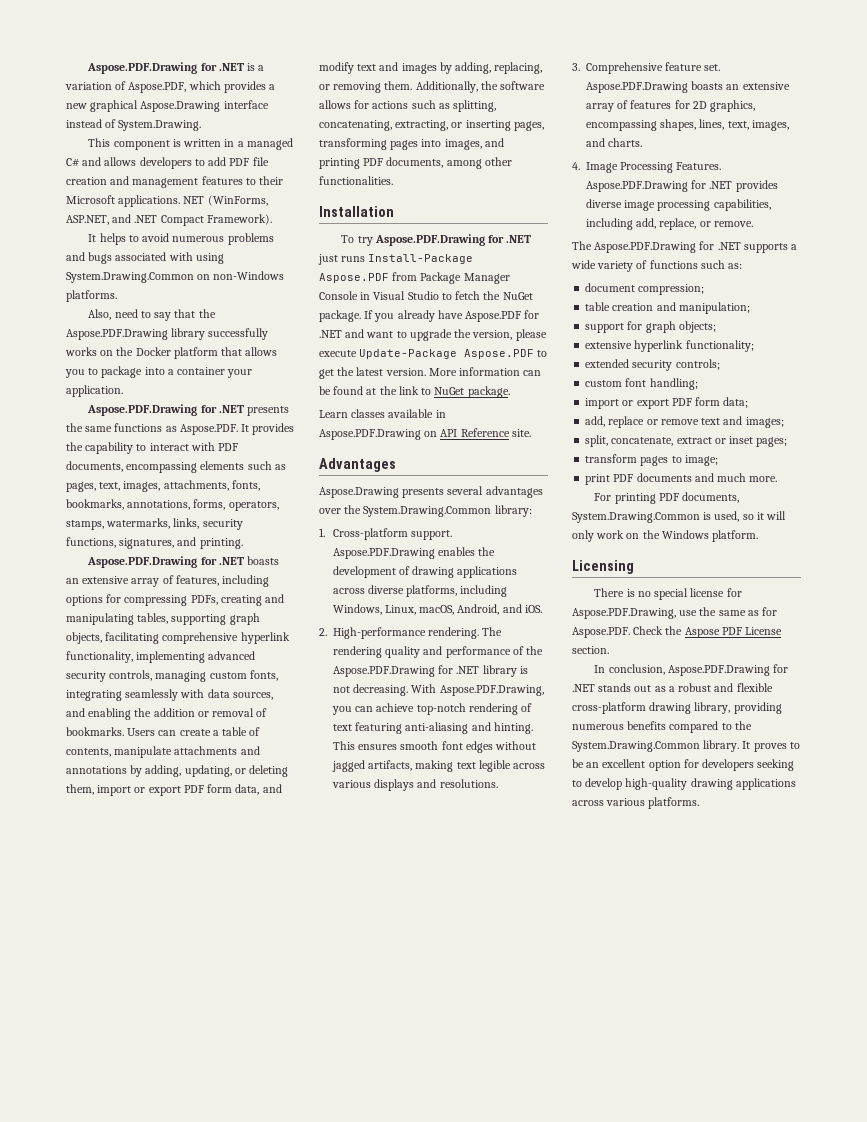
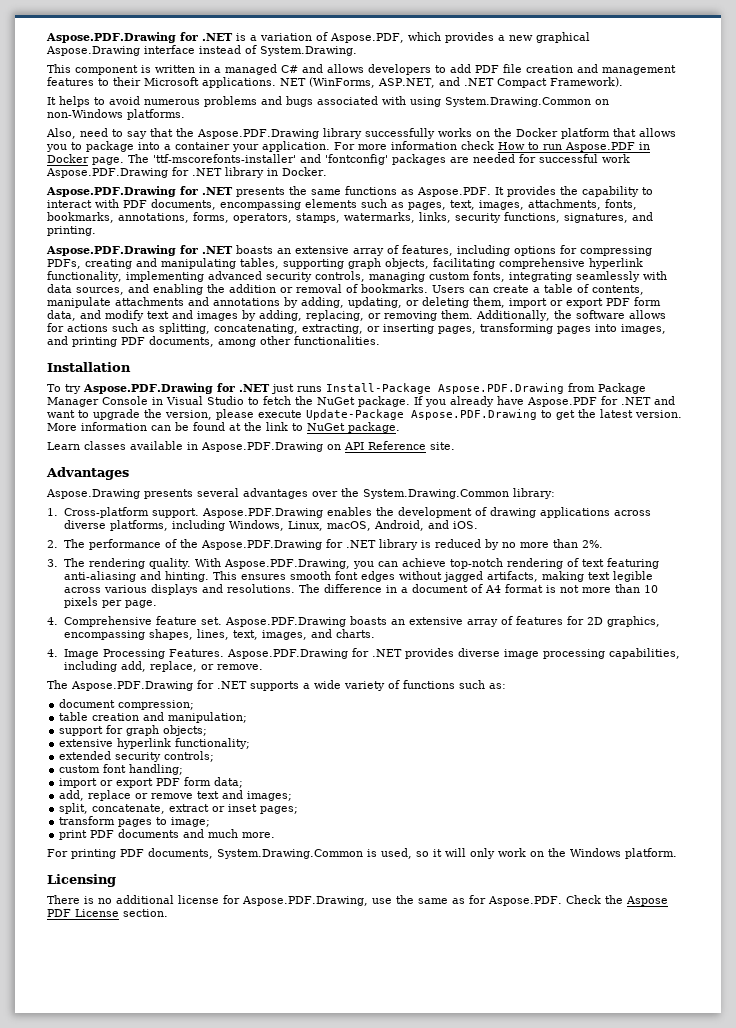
+ For more information check How to run Aspose.PDF in Docker page. The 'ttf-mscorefonts-installer' and 'fontconfig' packages are needed for successful work Aspose.PDF.Drawing for .NET library in Docker.
- To try Aspose.PDF.Drawing for .NET just runs Install-Package Aspose.PDF from Package Manager Console in Visual Studio to fetch the NuGet package.
+ To try Aspose.PDF.Drawing for .NET just runs Install-Package Aspose.PDF.Drawing from Package Manager Console in Visual Studio to fetch the NuGet package.
- If you already have Aspose.PDF for .NET and want to upgrade the version, please execute Update-Package Aspose.PDF to get the latest version.
+ If you already have Aspose.PDF for .NET and want to upgrade the version, please execute Update-Package Aspose.PDF.Drawing to get the latest version.
- 2. High-performance rendering. The rendering quality and performance of the Aspose.PDF.Drawing for .NET library is not decreasing.
+ 2. The performance of the Aspose.PDF.Drawing for .NET library is reduced by no more than 2%.
+ 3. The rendering quality.
- This ensures smooth font edges without jagged artifacts, making text legible across various displays and resolutions.
- 3. Comprehensive feature set.
+ This ensures smooth font edges without jagged artifacts, making text legible across various displays and resolutions. The difference in a document of A4 format is not more than 10 pixels per page.
+ 4. Comprehensive feature set.
- There is no special license for Aspose.PDF.Drawing, use the same as for Aspose.PDF. Check the Aspose PDF License section.
+ There is no additional license for Aspose.PDF.Drawing, use the same as for Aspose.PDF. Check the Aspose PDF License section.
- In conclusion, Aspose.PDF.Drawing for .NET stands out as a robust and flexible cross-platform drawing library, providing numerous benefits compared to the System.Drawing.Common library. It proves to be an excellent option for developers seeking to develop high-quality drawing applications across various platforms.

